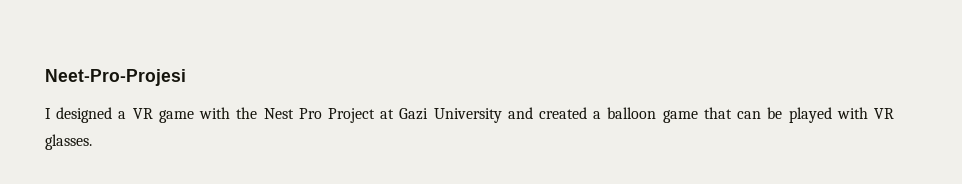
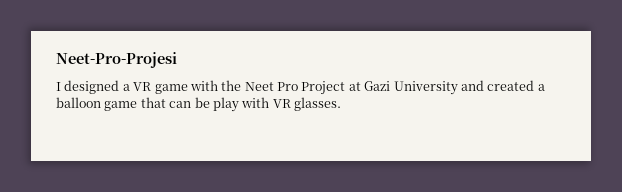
- I designed a VR game with the Nest Pro Project at Gazi University and created a balloon game that can be played with VR glasses.
+ I designed a VR game with the Neet Pro Project at Gazi University and created a balloon game that can be play with VR glasses.

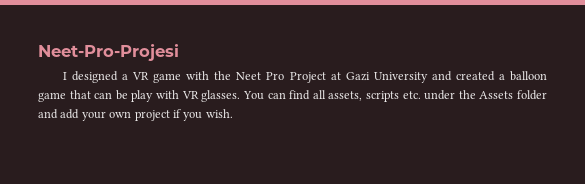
+ You can find all assets, scripts etc. under the Assets folder and add your own project if you wish.

